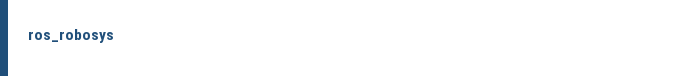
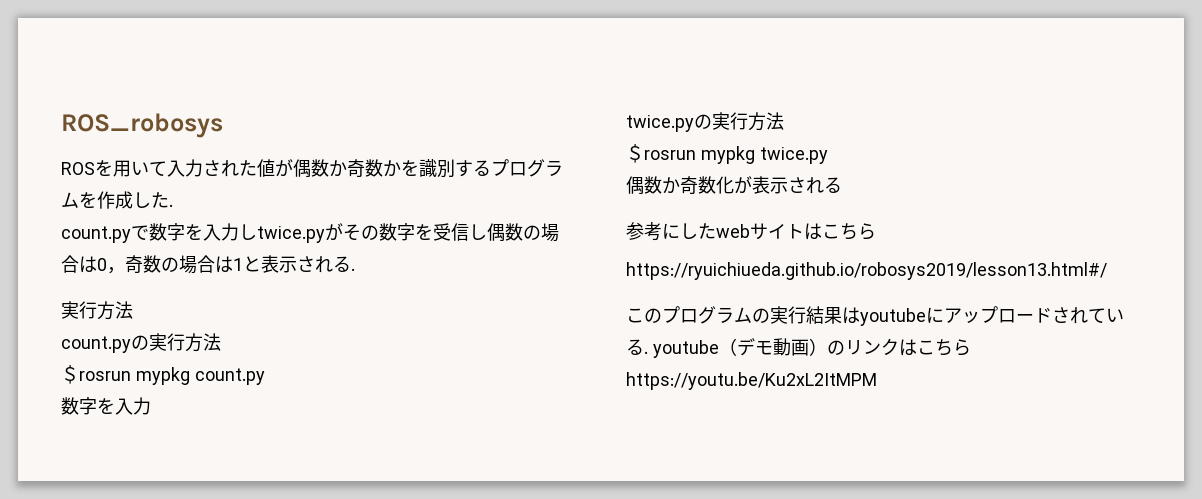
- ros_robosys
+ ROS_robosys
+ ROSを用いて入力された値が偶数か奇数かを識別するプログラムを作成した.
+ count.pyで数字を入力しtwice.pyがその数字を受信し偶数の場合は0，奇数の場合は1と表示される.
+ 実行方法
+ count.pyの実行方法
+ ＄rosrun mypkg count.py
+ 数字を入力
+ twice.pyの実行方法
+ ＄rosrun mypkg twice.py
+ 偶数か奇数化が表示される
+ 参考にしたwebサイトはこちら
+ https://ryuichiueda.github.io/robosys2019/lesson13.html#/
+ このプログラムの実行結果はyoutubeにアップロードされている. youtube（デモ動画）のリンクはこちらhttps://youtu.be/Ku2xL2ItMPM

